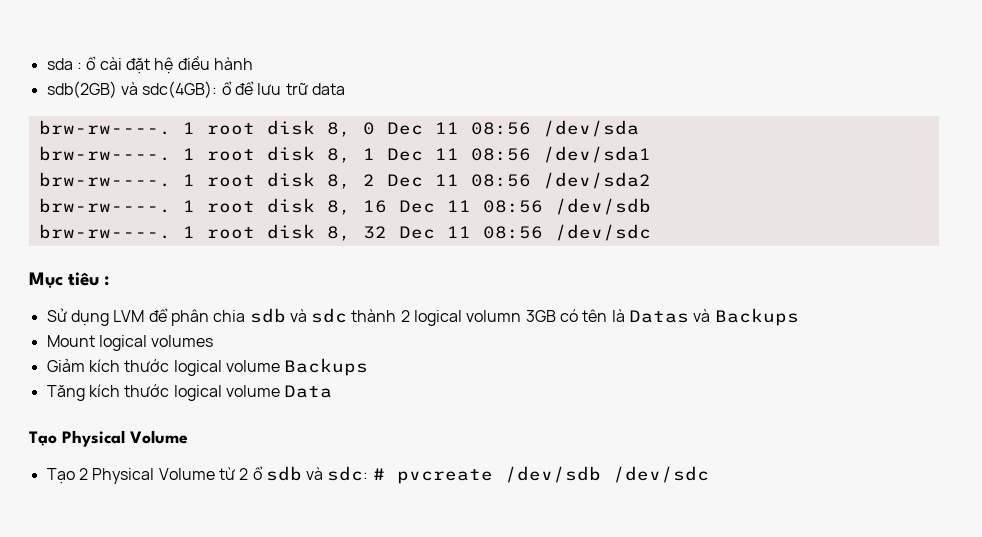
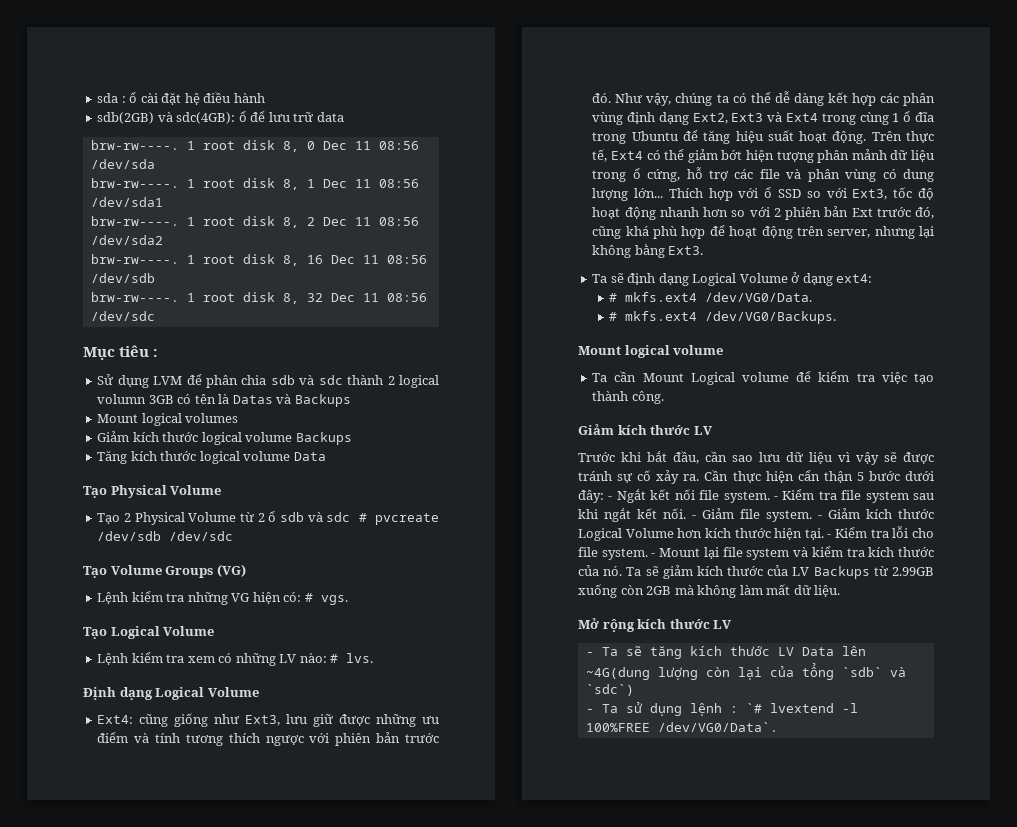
- Tạo 2 Physical Volume từ 2 ổ sdb và sdc: # pvcreate /dev/sdb /dev/sdc
+ Tạo 2 Physical Volume từ 2 ổ sdb và sdc # pvcreate /dev/sdb /dev/sdc
+ Tạo Volume Groups (VG)
+ Lệnh kiểm tra những VG hiện có: # vgs.
+ Tạo Logical Volume
+ Lệnh kiểm tra xem có những LV nào: # lvs.
+ Định dạng Logical Volume
+ Ext4: cũng giống như Ext3, lưu giữ được những ưu điểm và tính tương thích ngược với phiên bản trước đó. Như vậy, chúng ta có thể dễ dàng kết hợp các phân vùng định dạng Ext2, Ext3 và Ext4 trong cùng 1 ổ đĩa trong Ubuntu để tăng hiệu suất hoạt động. Trên thực tế, Ext4 có thể giảm bớt hiện tượng phân mảnh dữ liệu trong ổ cứng, hỗ trợ các file và phân vùng có dung lượng lớn... Thích hợp với ổ SSD so với Ext3, tốc độ hoạt động nhanh hơn so với 2 phiên bản Ext trước đó, cũng khá phù hợp để hoạt động trên server, nhưng lại không bằng Ext3.
+ Ta sẽ định dạng Logical Volume ở dạng ext4:
+ # mkfs.ext4 /dev/VG0/Data.
+ # mkfs.ext4 /dev/VG0/Backups.
+ Mount logical volume
+ Ta cần Mount Logical volume để kiểm tra việc tạo thành công.
+ Giảm kích thước LV
+ Trước khi bắt đầu, cần sao lưu dữ liệu vì vậy sẽ được tránh sự cố xảy ra. Cần thực hiện cẩn thận 5 bước dưới đây: - Ngắt kết nối file system. - Kiểm tra file system sau khi ngắt kết nối. - Giảm file system. - Giảm kích thước Logical Volume hơn kích thước hiện tại. - Kiểm tra lỗi cho file system. - Mount lại file system và kiểm tra kích thước của nó. Ta sẽ giảm kích thước của LV Backups từ 2.99GB xuống còn 2GB mà không làm mất dữ liệu.
+ Mở rộng kích thước LV
+ - Ta sẽ tăng kích thước LV Data lên ~4G(dung lượng còn lại của tổng `sdb` và `sdc`)
+ - Ta sử dụng lệnh : `# lvextend -l 100%FREE /dev/VG0/Data`.

